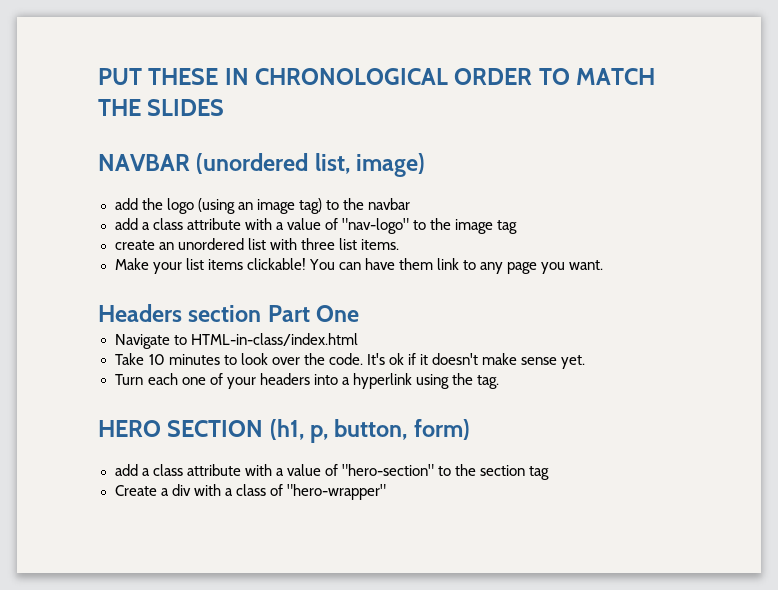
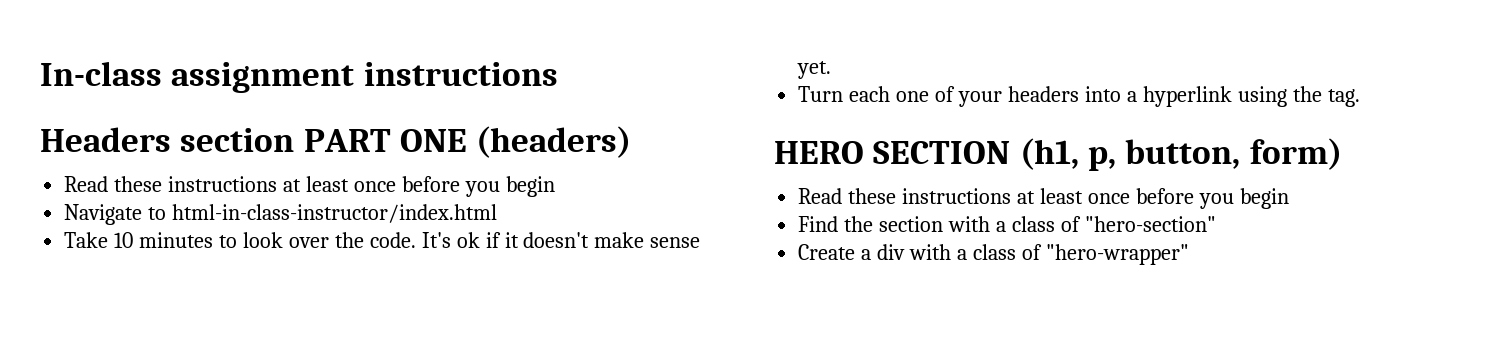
- PUT THESE IN CHRONOLOGICAL ORDER TO MATCH THE SLIDES
- NAVBAR (unordered list, image)
- add the logo (using an image tag) to the navbar
- add a class attribute with a value of "nav-logo" to the image tag
- create an unordered list with three list items.
- Make your list items clickable! You can have them link to any page you want.
- Headers section Part One
+ In-class assignment instructions
+ Headers section PART ONE (headers)
+ Read these instructions at least once before you begin
- Navigate to HTML-in-class/index.html
+ Navigate to html-in-class-instructor/index.html
  HERO SECTION (h1, p, button, form)
- add a class attribute with a value of "hero-section" to the section tag
+ Read these instructions at least once before you begin
+ Find the section with a class of "hero-section"

